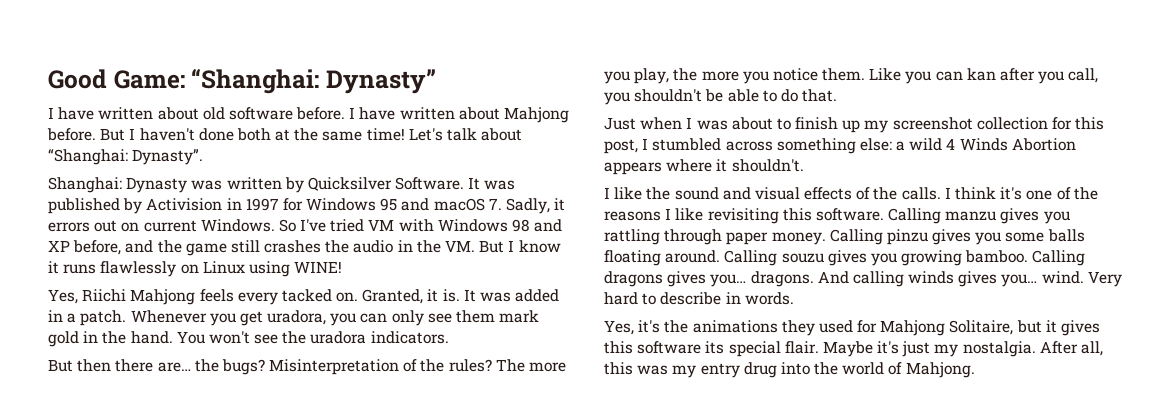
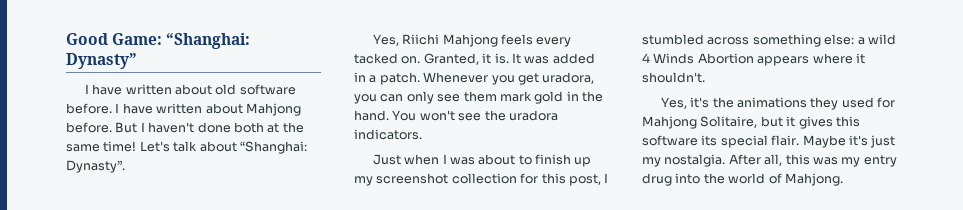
- Shanghai: Dynasty was written by Quicksilver Software. It was published by Activision in 1997 for Windows 95 and macOS 7. Sadly, it errors out on current Windows. So I've tried VM with Windows 98 and XP before, and the game still crashes the audio in the VM. But I know it runs flawlessly on Linux using WINE!
- But then there are… the bugs? Misinterpretation of the rules? The more you play, the more you notice them. Like you can kan after you call, you shouldn't be able to do that.
- I like the sound and visual effects of the calls. I think it's one of the reasons I like revisiting this software. Calling manzu gives you rattling through paper money. Calling pinzu gives you some balls floating around. Calling souzu gives you growing bamboo. Calling dragons gives you… dragons. And calling winds gives you… wind. Very hard to describe in words.

